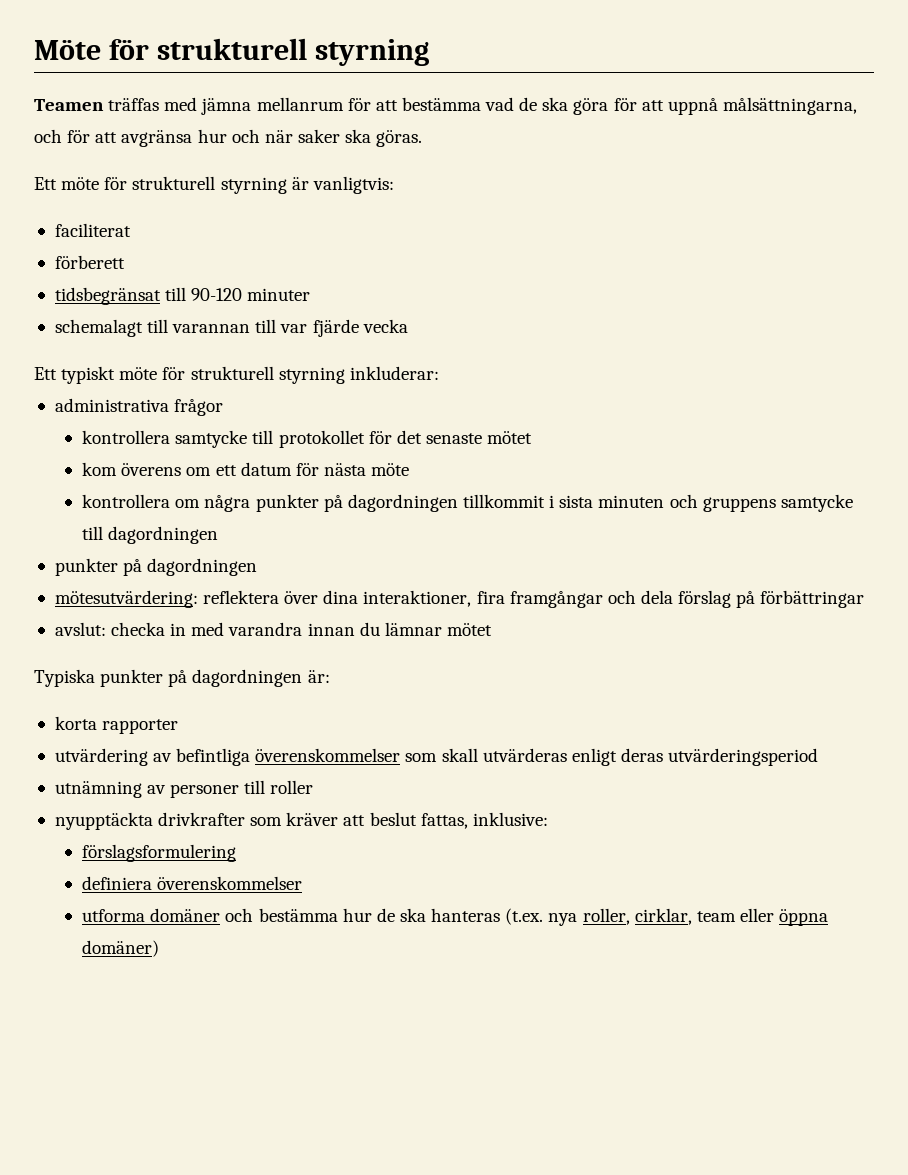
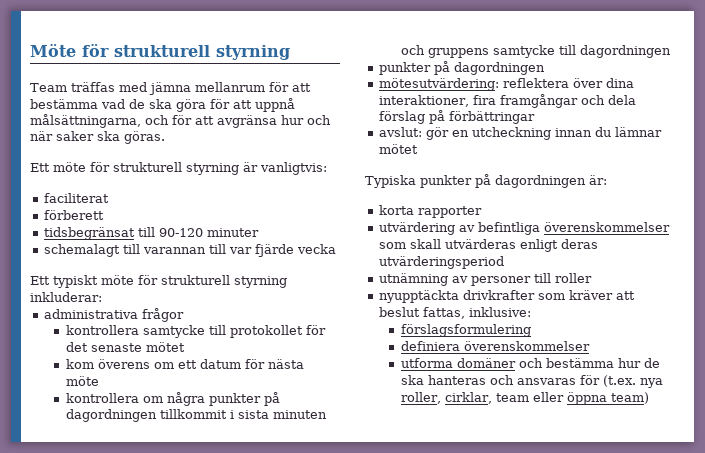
- Teamen träffas med jämna mellanrum för att bestämma vad de ska göra för att uppnå målsättningarna, och för att avgränsa hur och när saker ska göras.
+ Team träffas med jämna mellanrum för att bestämma vad de ska göra för att uppnå målsättningarna, och för att avgränsa hur och när saker ska göras.
- avslut: checka in med varandra innan du lämnar mötet
+ avslut: gör en utcheckning innan du lämnar mötet
- utforma domäner och bestämma hur de ska hanteras (t.ex. nya roller, cirklar, team eller öppna domäner)
+ utforma domäner och bestämma hur de ska hanteras och ansvaras för (t.ex. nya roller, cirklar, team eller öppna team)

